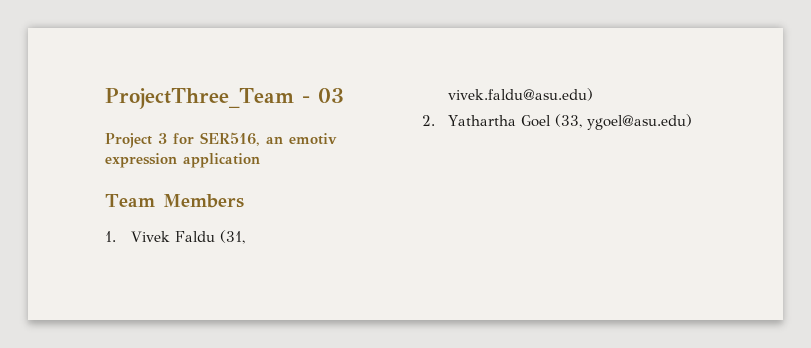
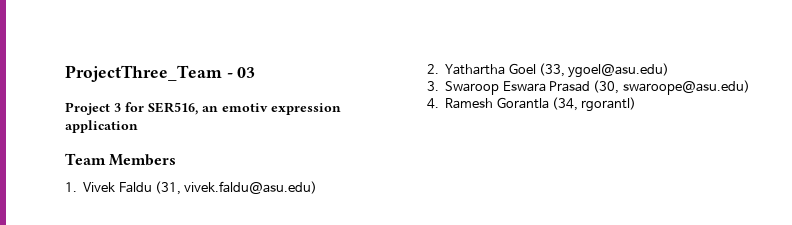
+ 3. Swaroop Eswara Prasad (30, swaroope@asu.edu)
+ 4. Ramesh Gorantla (34, rgorantl)

